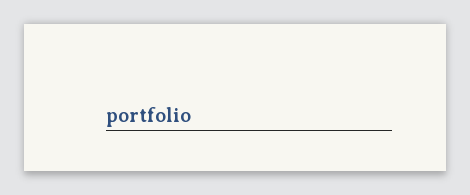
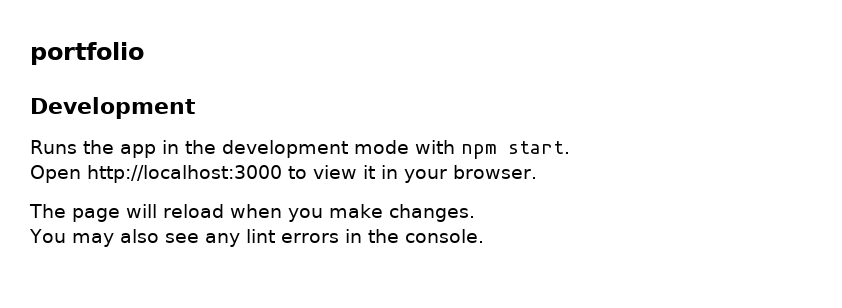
+ Development
+ Runs the app in the development mode with npm start.
+ Open http://localhost:3000 to view it in your browser.
+ The page will reload when you make changes.
+ You may also see any lint errors in the console.

